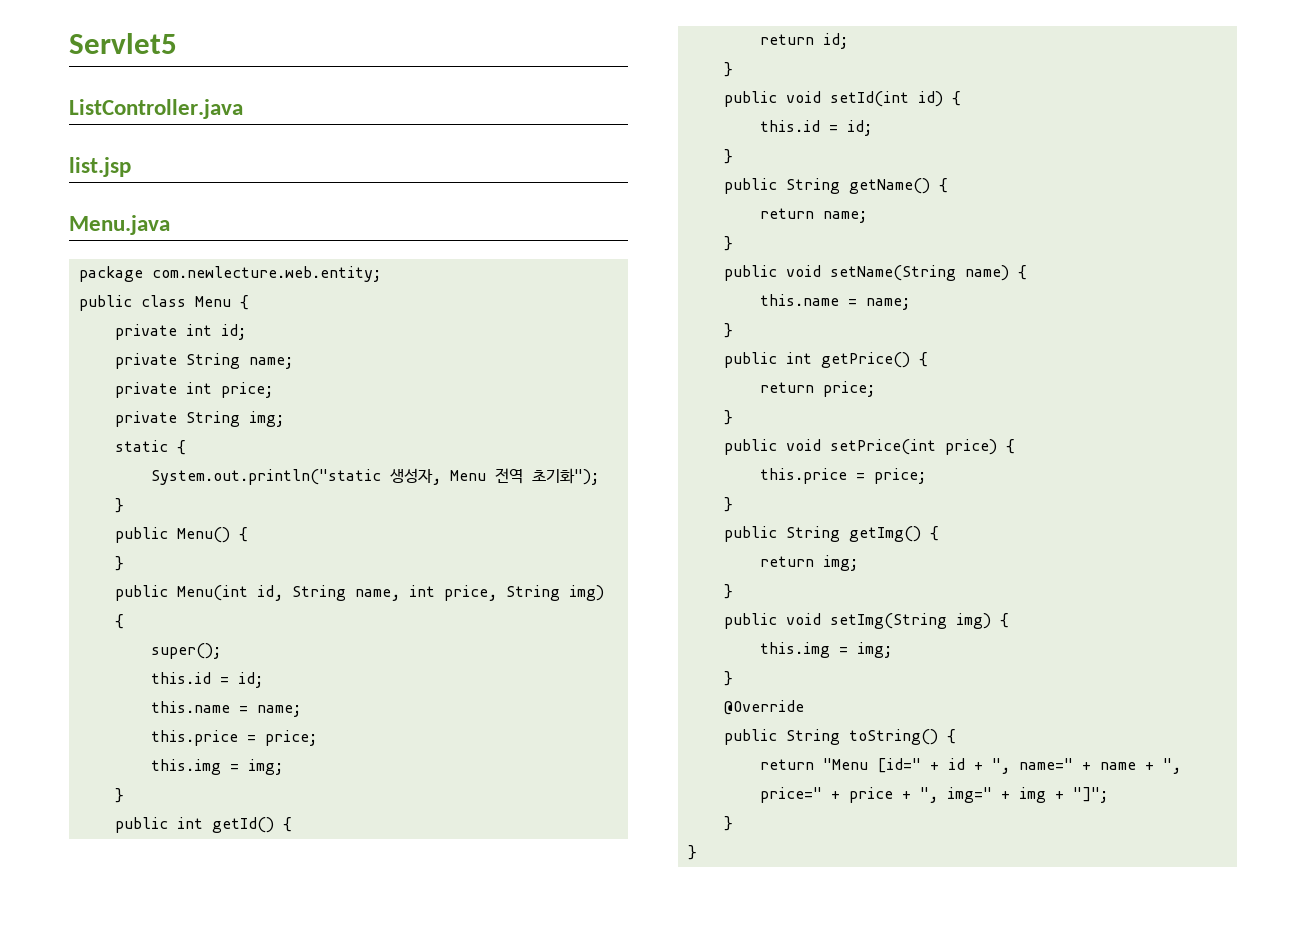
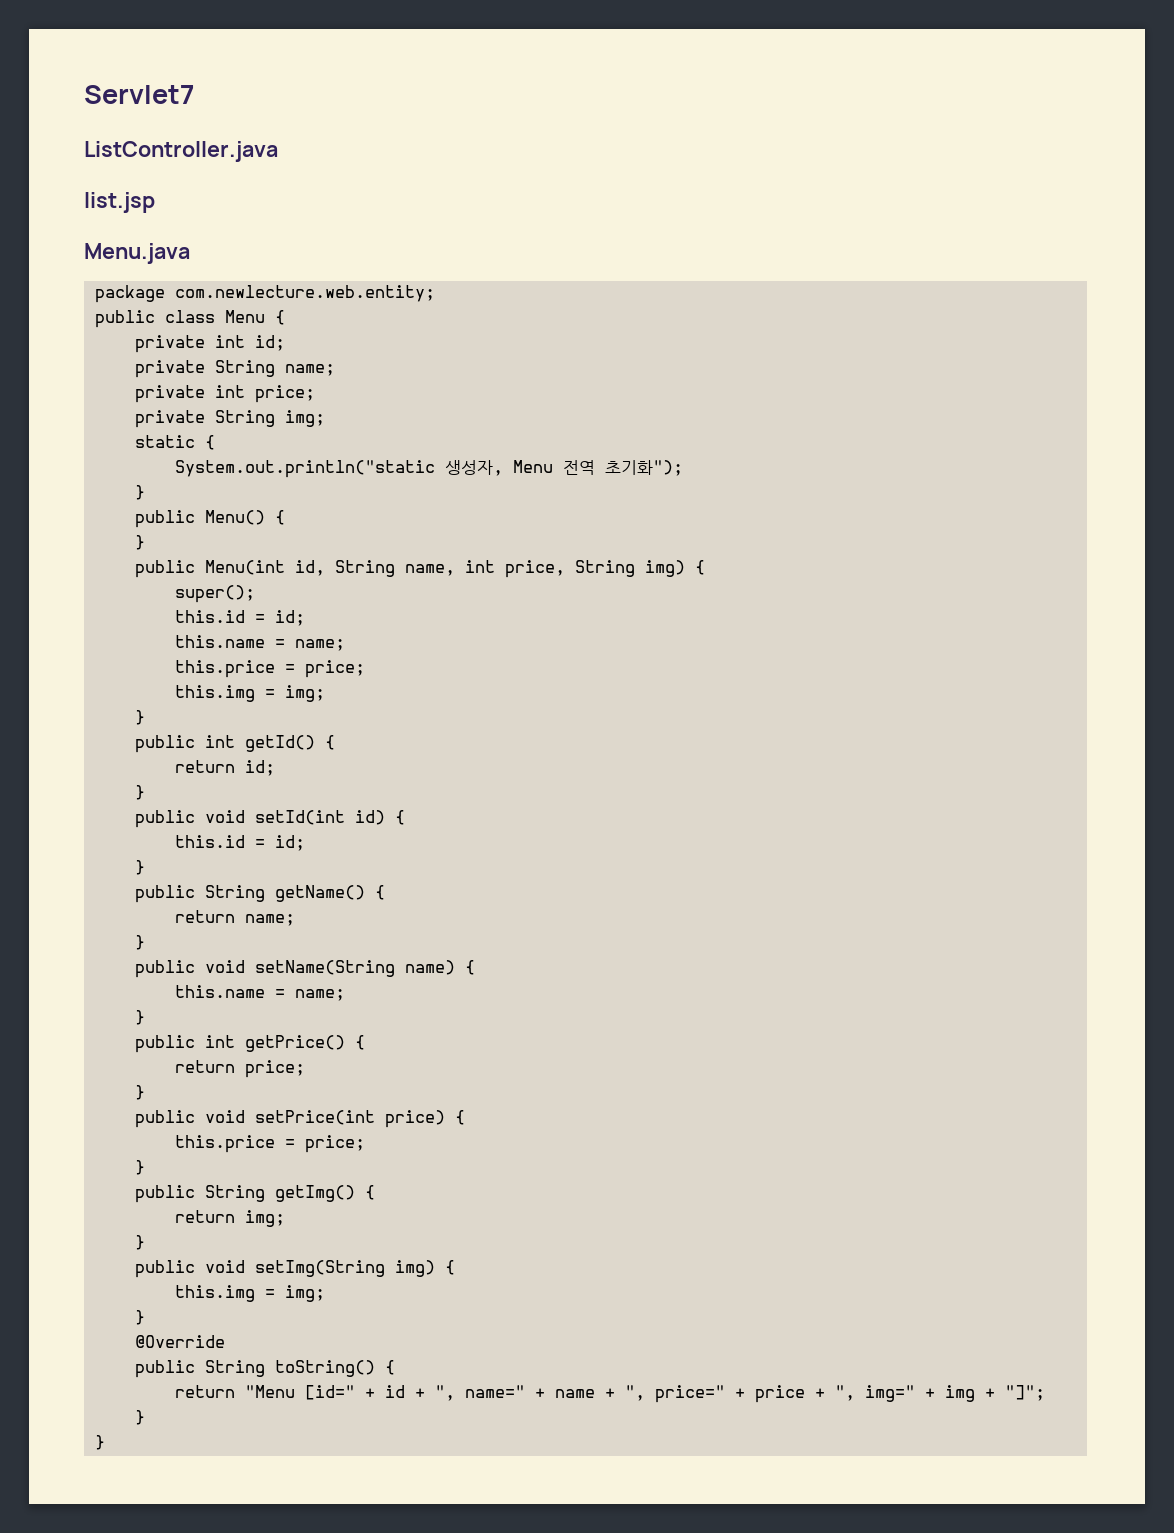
- Servlet5
+ Servlet7

